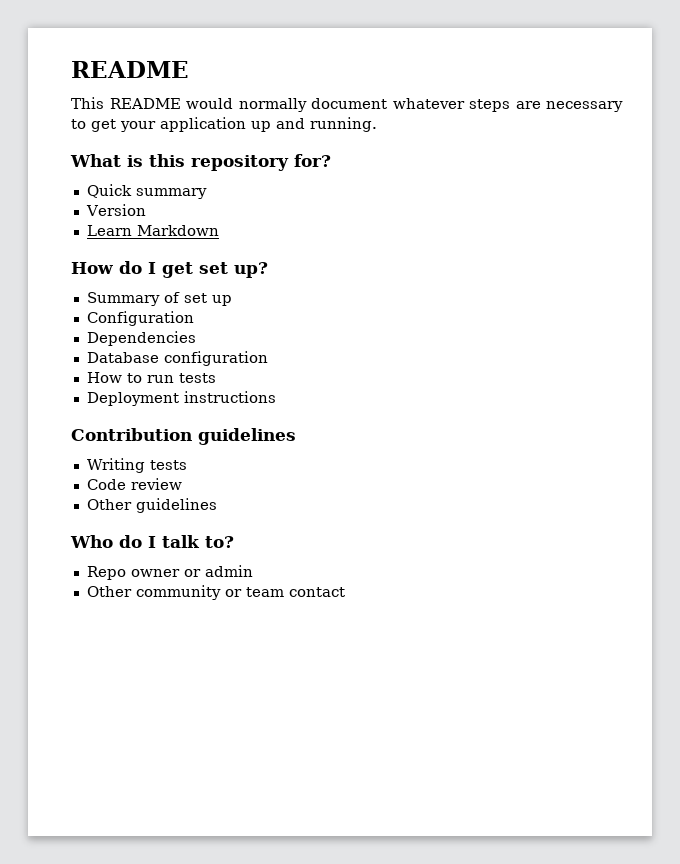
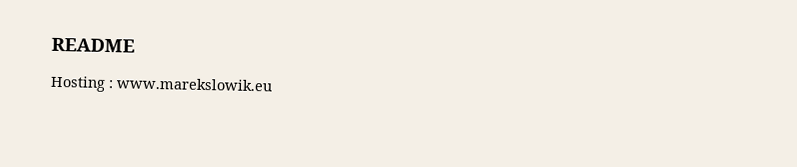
- This README would normally document whatever steps are necessary to get your application up and running.
- What is this repository for?
- Quick summary
- Version
- Learn Markdown
- How do I get set up?
- Summary of set up
- Configuration
- Dependencies
- Database configuration
- How to run tests
- Deployment instructions
- Contribution guidelines
- Writing tests
- Code review
- Other guidelines
- Who do I talk to?
- Repo owner or admin
- Other community or team contact
+ Hosting : www.marekslowik.eu

